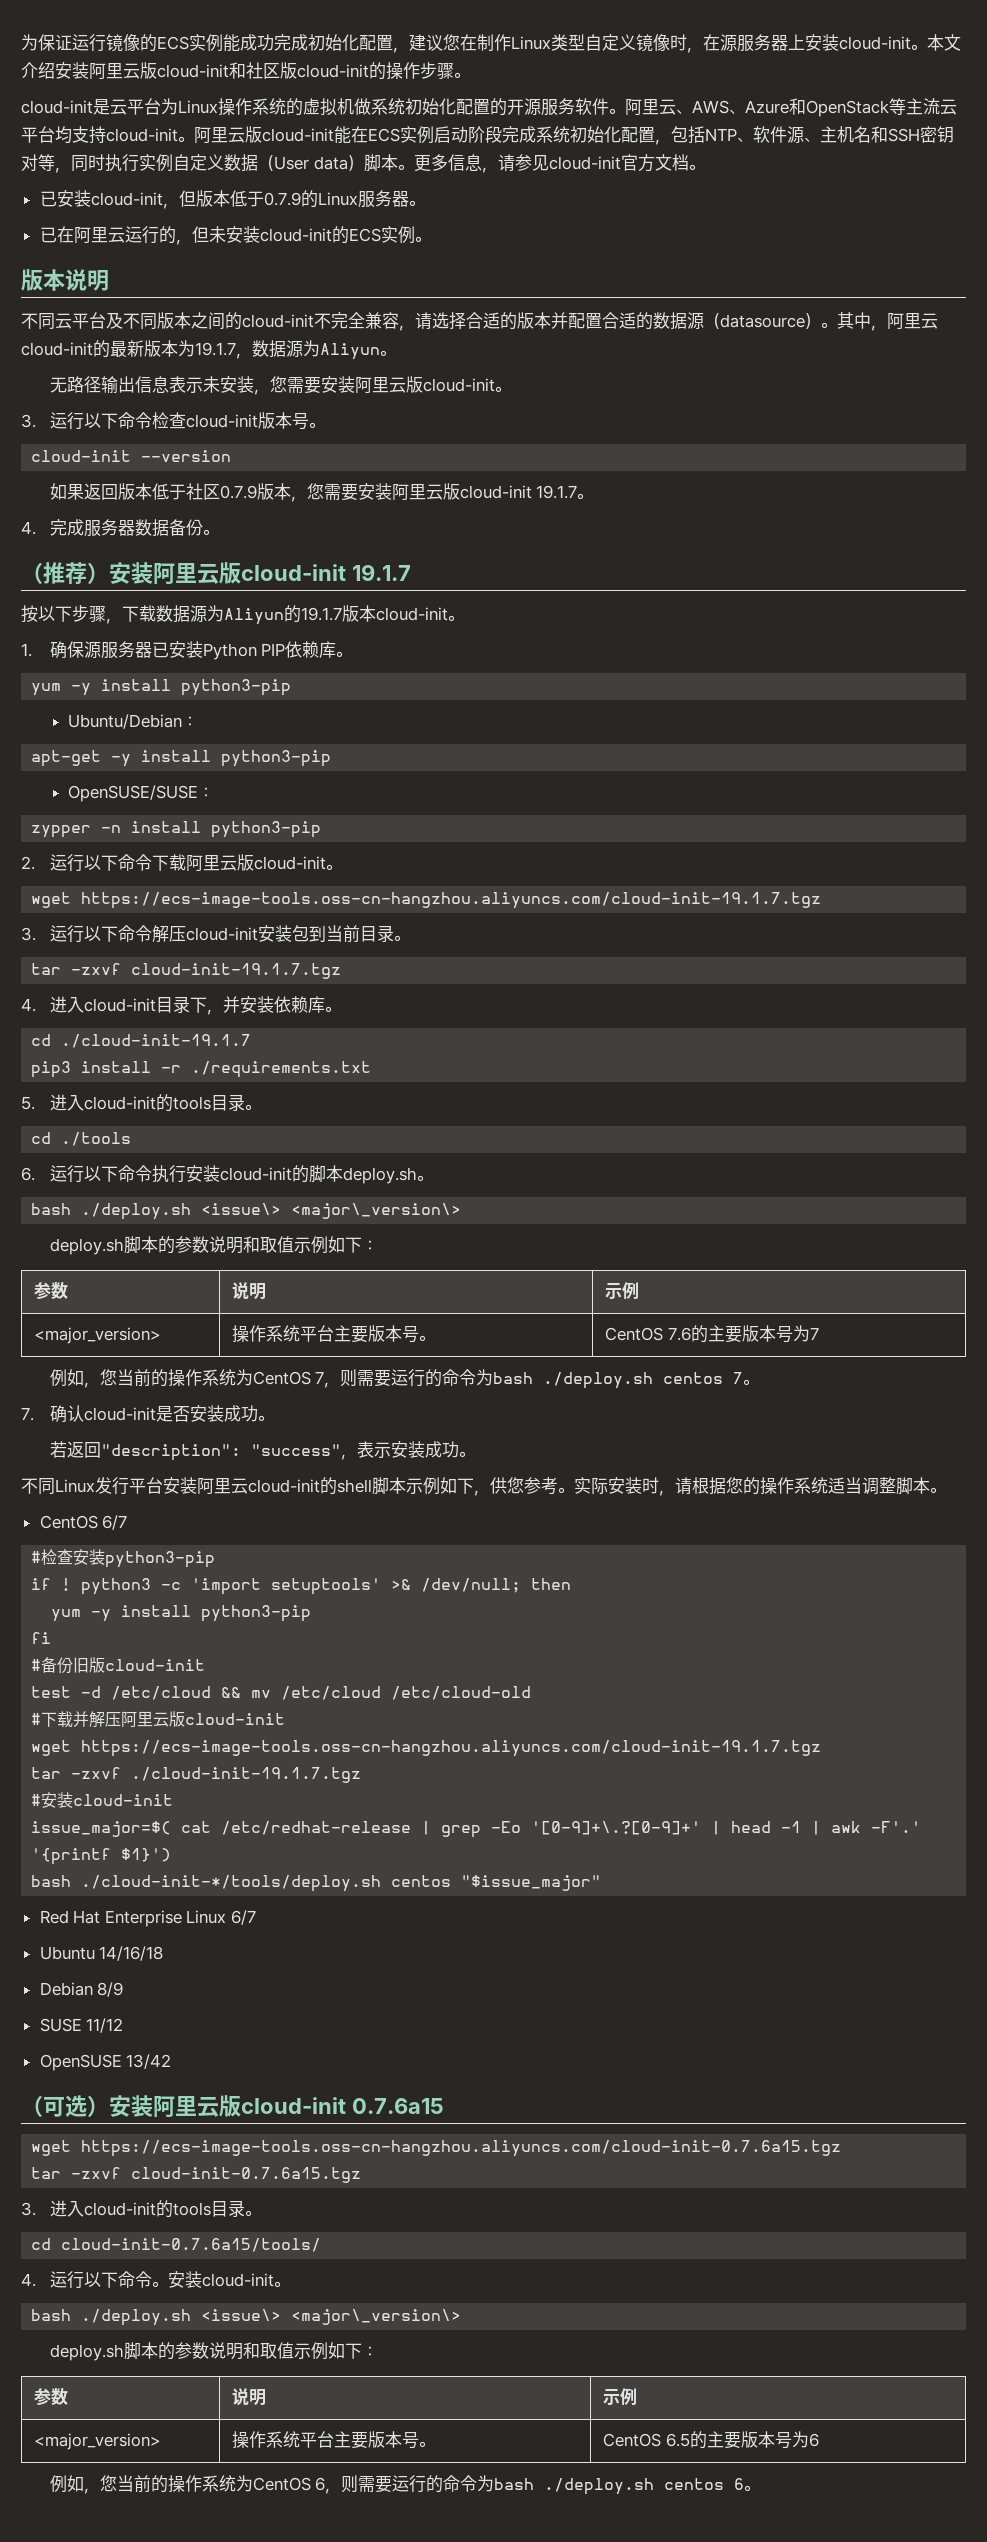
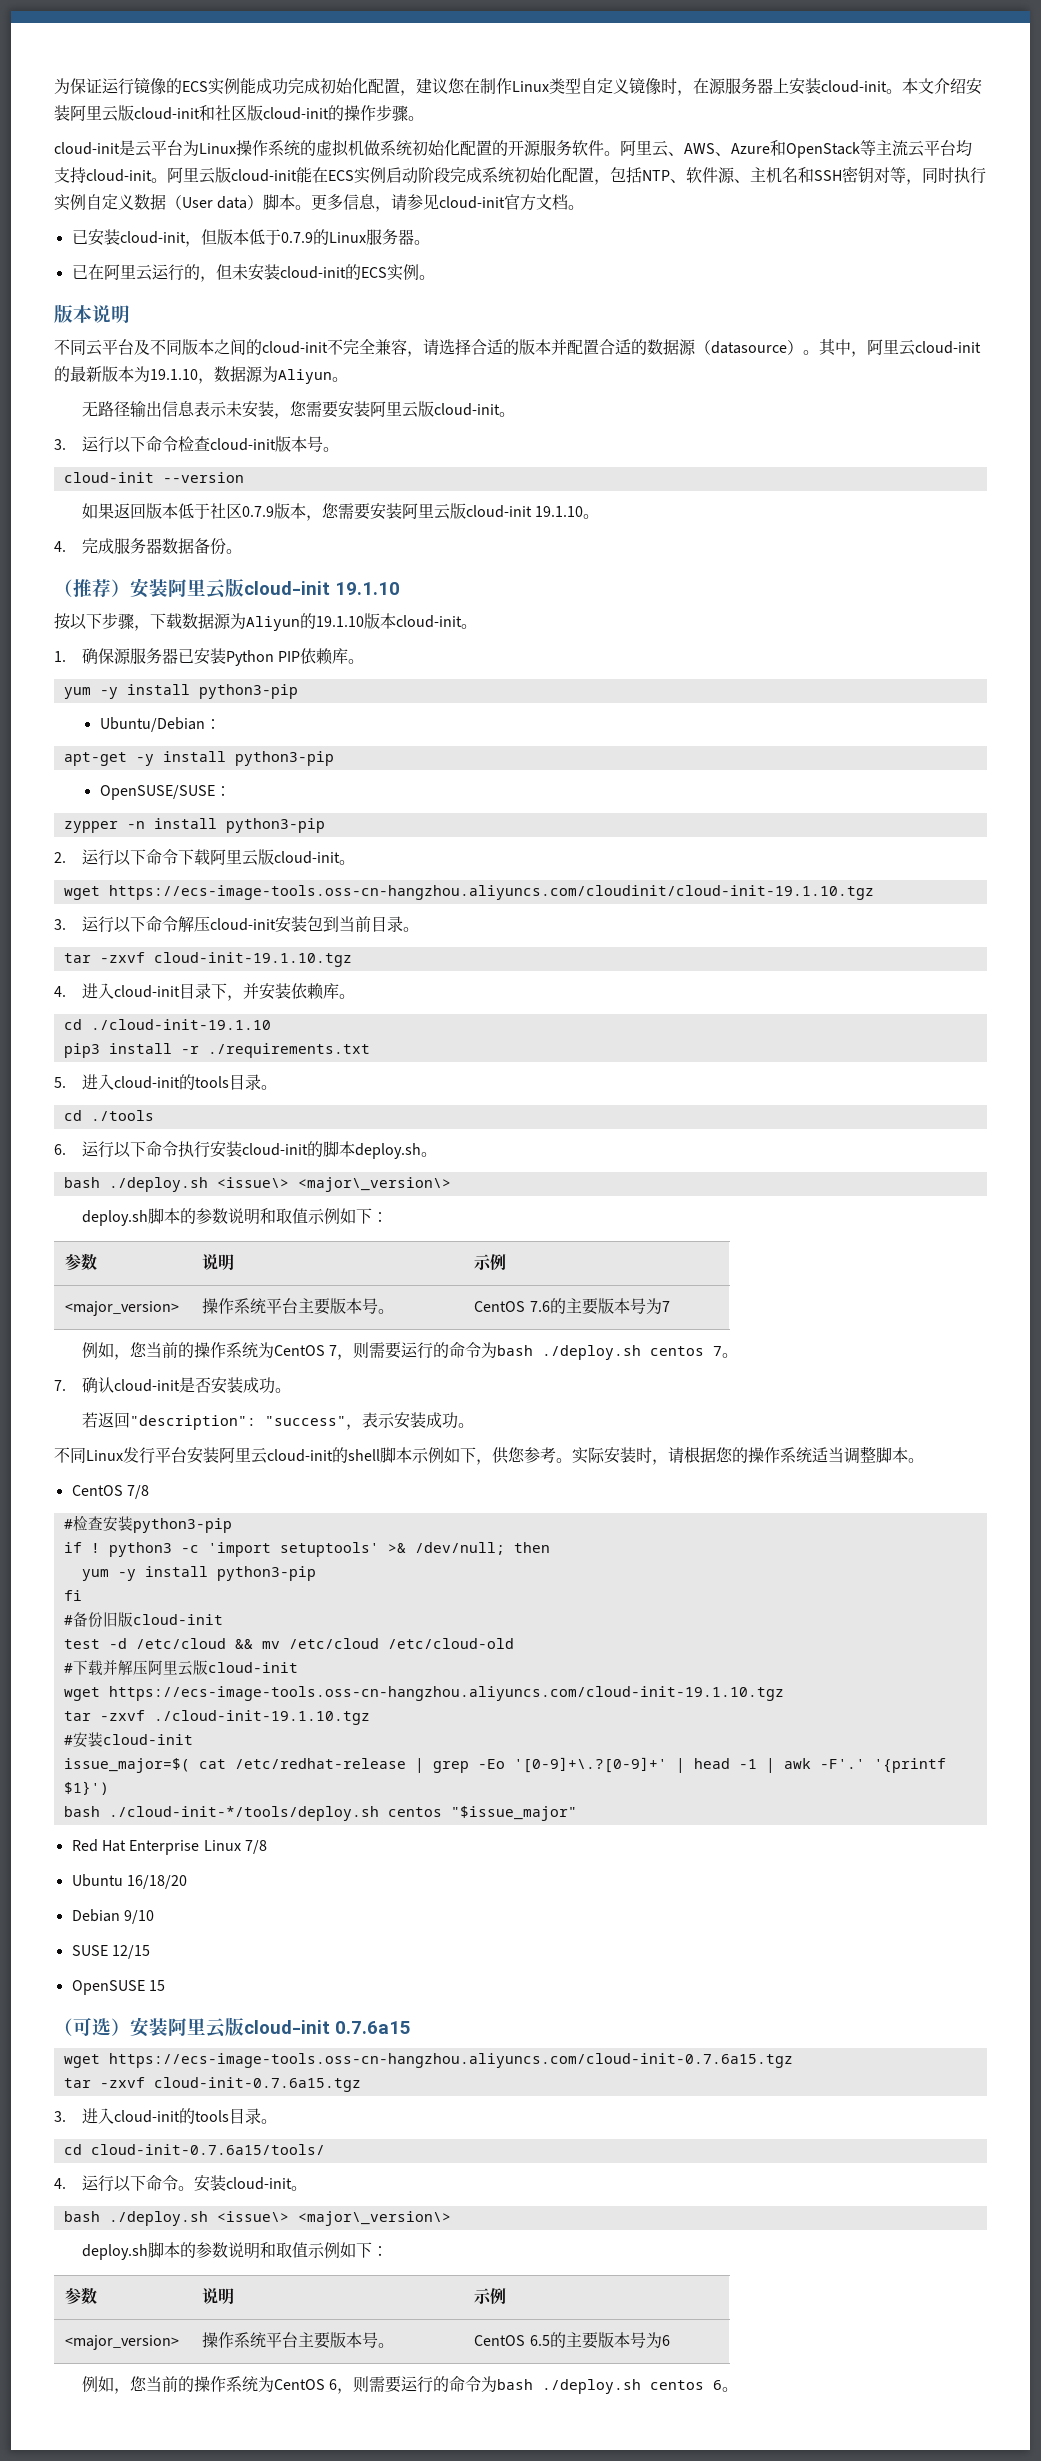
- 其中，阿里云cloud-init的最新版本为19.1.7，数据源为Aliyun。
+ 其中，阿里云cloud-init的最新版本为19.1.10，数据源为Aliyun。
- 如果返回版本低于社区0.7.9版本，您需要安装阿里云版cloud-init 19.1.7。
+ 如果返回版本低于社区0.7.9版本，您需要安装阿里云版cloud-init 19.1.10。
- （推荐）安装阿里云版cloud-init 19.1.7
+ （推荐）安装阿里云版cloud-init 19.1.10
- 按以下步骤，下载数据源为Aliyun的19.1.7版本cloud-init。
+ 按以下步骤，下载数据源为Aliyun的19.1.10版本cloud-init。
  2.运行以下命令下载阿里云版cloud-init。
- wget https://ecs-image-tools.oss-cn-hangzhou.aliyuncs.com/cloud-init-19.1.7.tgz
+ wget https://ecs-image-tools.oss-cn-hangzhou.aliyuncs.com/cloudinit/cloud-init-19.1.10.tgz
- tar -zxvf cloud-init-19.1.7.tgz
+ tar -zxvf cloud-init-19.1.10.tgz
- cd ./cloud-init-19.1.7
+ cd ./cloud-init-19.1.10
- CentOS 6/7
+ CentOS 7/8
  #下载并解压阿里云版cloud-init
- wget https://ecs-image-tools.oss-cn-hangzhou.aliyuncs.com/cloud-init-19.1.7.tgz
- tar -zxvf ./cloud-init-19.1.7.tgz
+ wget https://ecs-image-tools.oss-cn-hangzhou.aliyuncs.com/cloud-init-19.1.10.tgz
+ tar -zxvf ./cloud-init-19.1.10.tgz
- Red Hat Enterprise Linux 6/7
+ Red Hat Enterprise Linux 7/8
- Ubuntu 14/16/18
+ Ubuntu 16/18/20
- Debian 8/9
+ Debian 9/10
- SUSE 11/12
+ SUSE 12/15
- OpenSUSE 13/42
+ OpenSUSE 15

